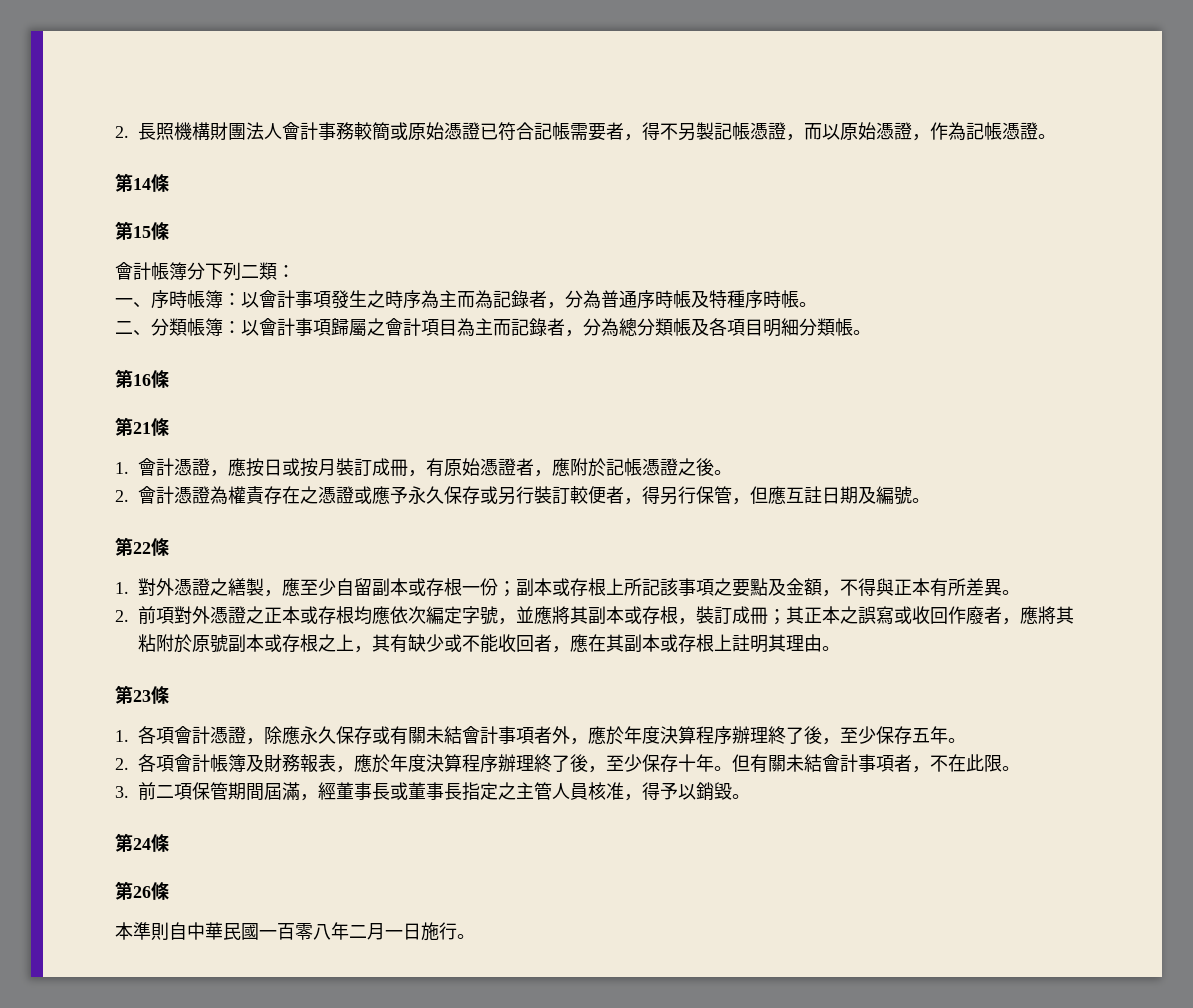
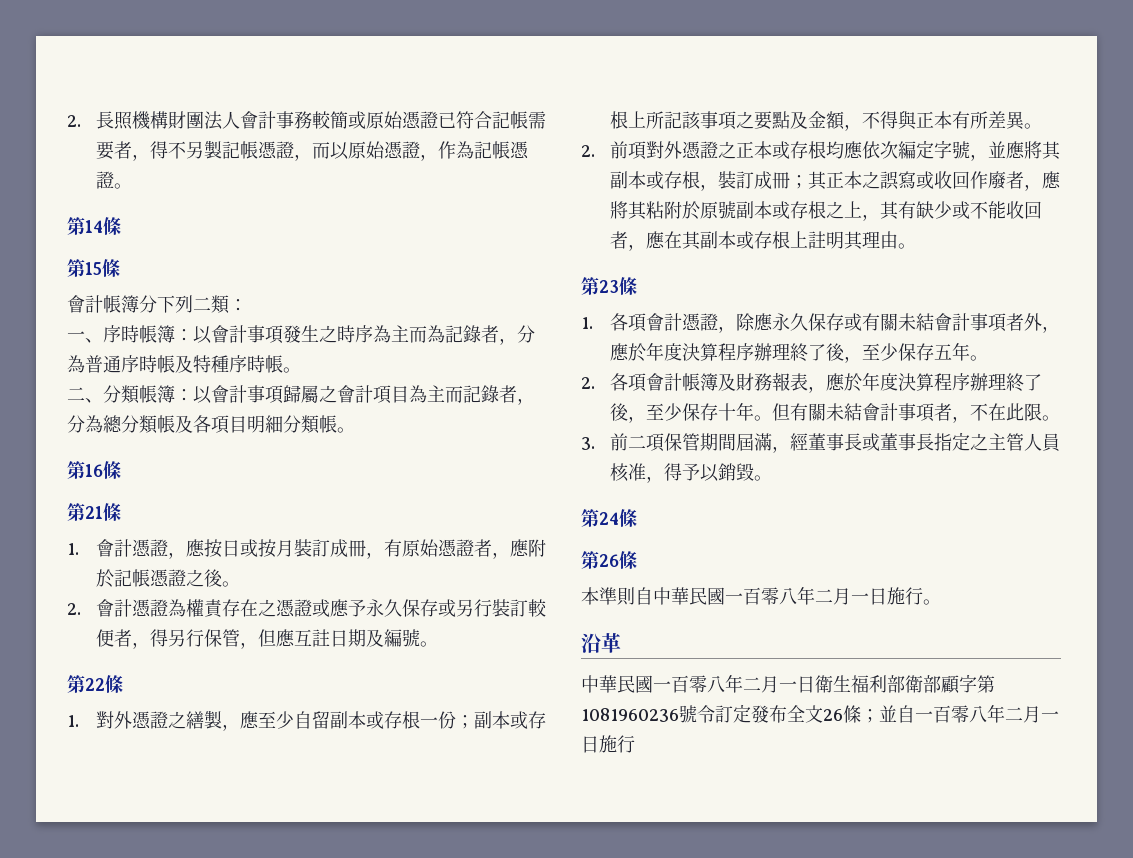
+ 沿革
+ 中華民國一百零八年二月一日衛生福利部衛部顧字第1081960236號令訂定發布全文26條；並自一百零八年二月一日施行

